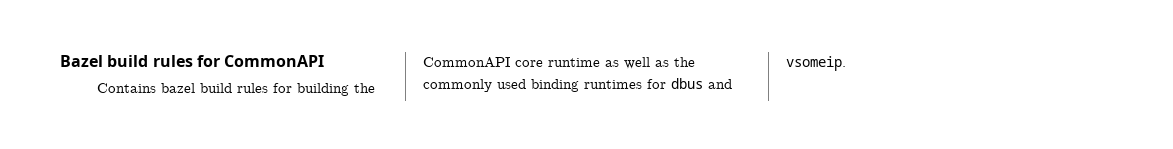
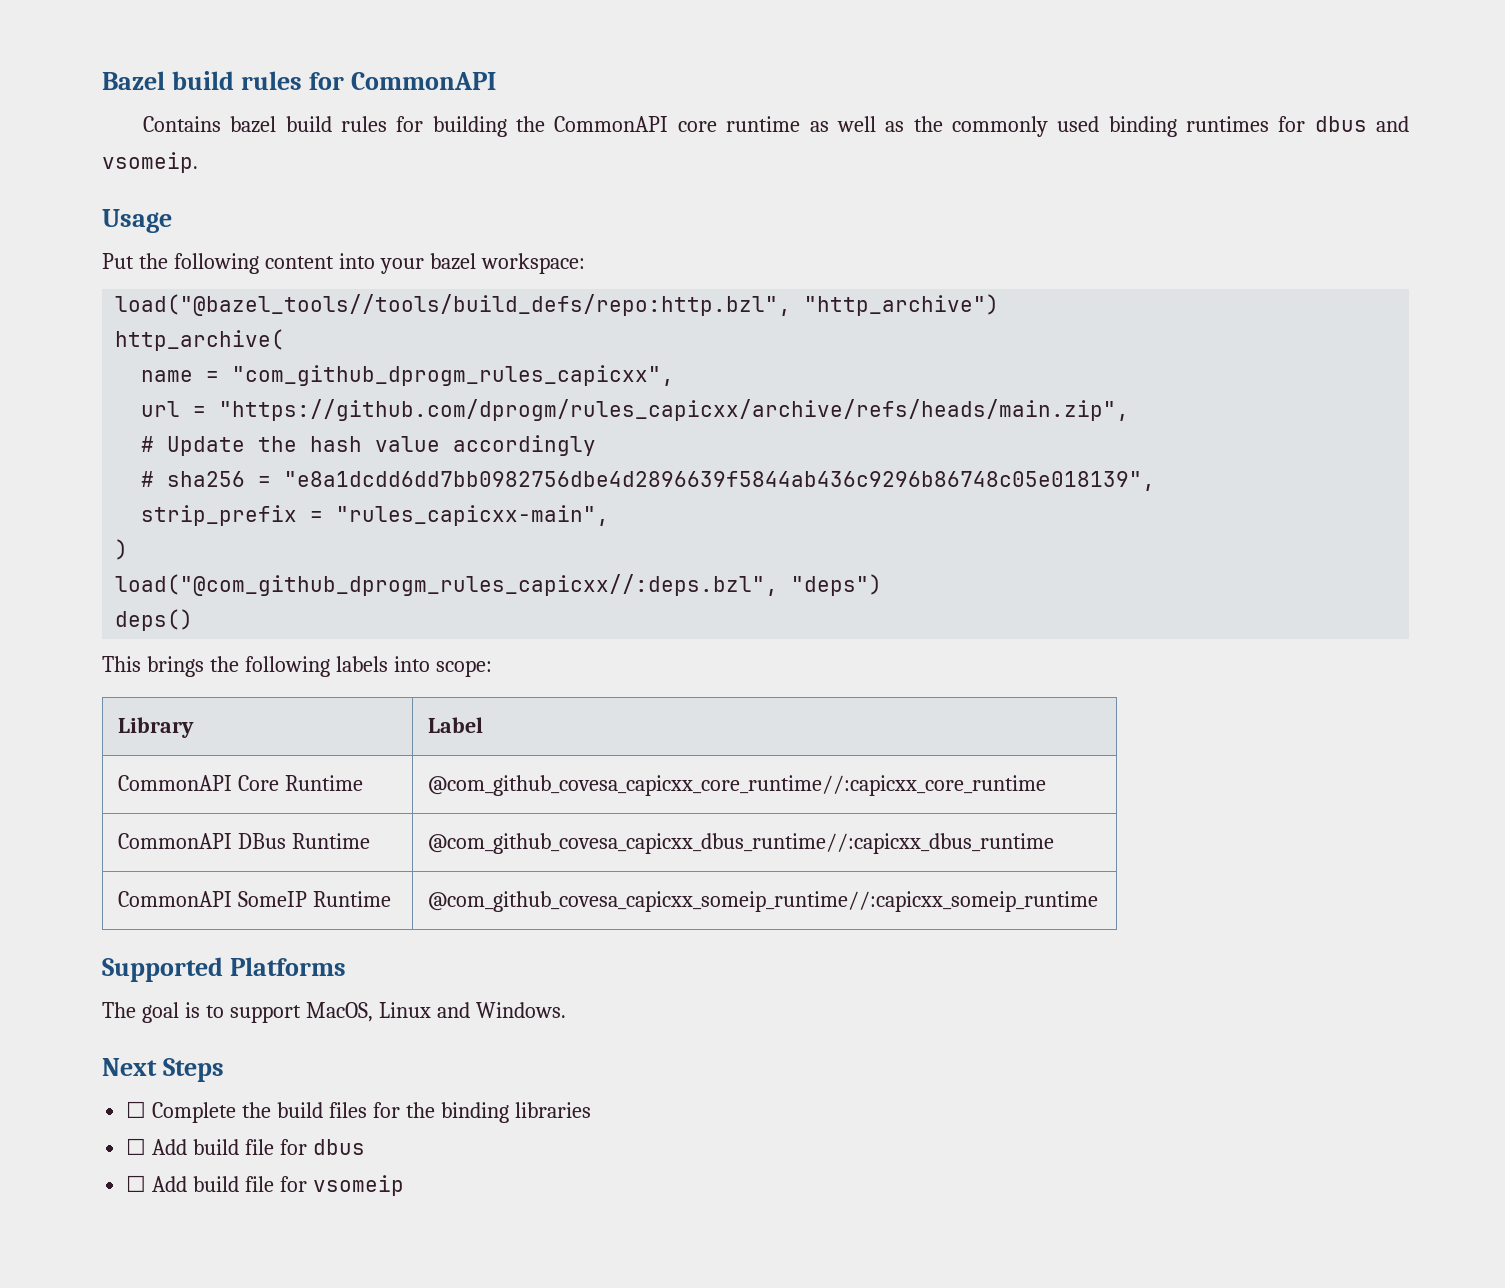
+ Usage
+ Put the following content into your bazel workspace:
+ load("@bazel_tools//tools/build_defs/repo:http.bzl", "http_archive")
+ http_archive(
+ name = "com_github_dprogm_rules_capicxx",
+ url = "https://github.com/dprogm/rules_capicxx/archive/refs/heads/main.zip",
+ # Update the hash value accordingly
+ # sha256 = "e8a1dcdd6dd7bb0982756dbe4d2896639f5844ab436c9296b86748c05e018139",
+ strip_prefix = "rules_capicxx-main",
+ )
+ load("@com_github_dprogm_rules_capicxx//:deps.bzl", "deps")
+ deps()
+ This brings the following labels into scope:
+ Library | Label
+ CommonAPI Core Runtime | @com_github_covesa_capicxx_core_runtime//:capicxx_core_runtime
+ CommonAPI DBus Runtime | @com_github_covesa_capicxx_dbus_runtime//:capicxx_dbus_runtime
+ CommonAPI SomeIP Runtime | @com_github_covesa_capicxx_someip_runtime//:capicxx_someip_runtime
+ Supported Platforms
+ The goal is to support MacOS, Linux and Windows.
+ Next Steps
+ ☐ Complete the build files for the binding libraries
+ ☐ Add build file for dbus
+ ☐ Add build file for vsomeip

